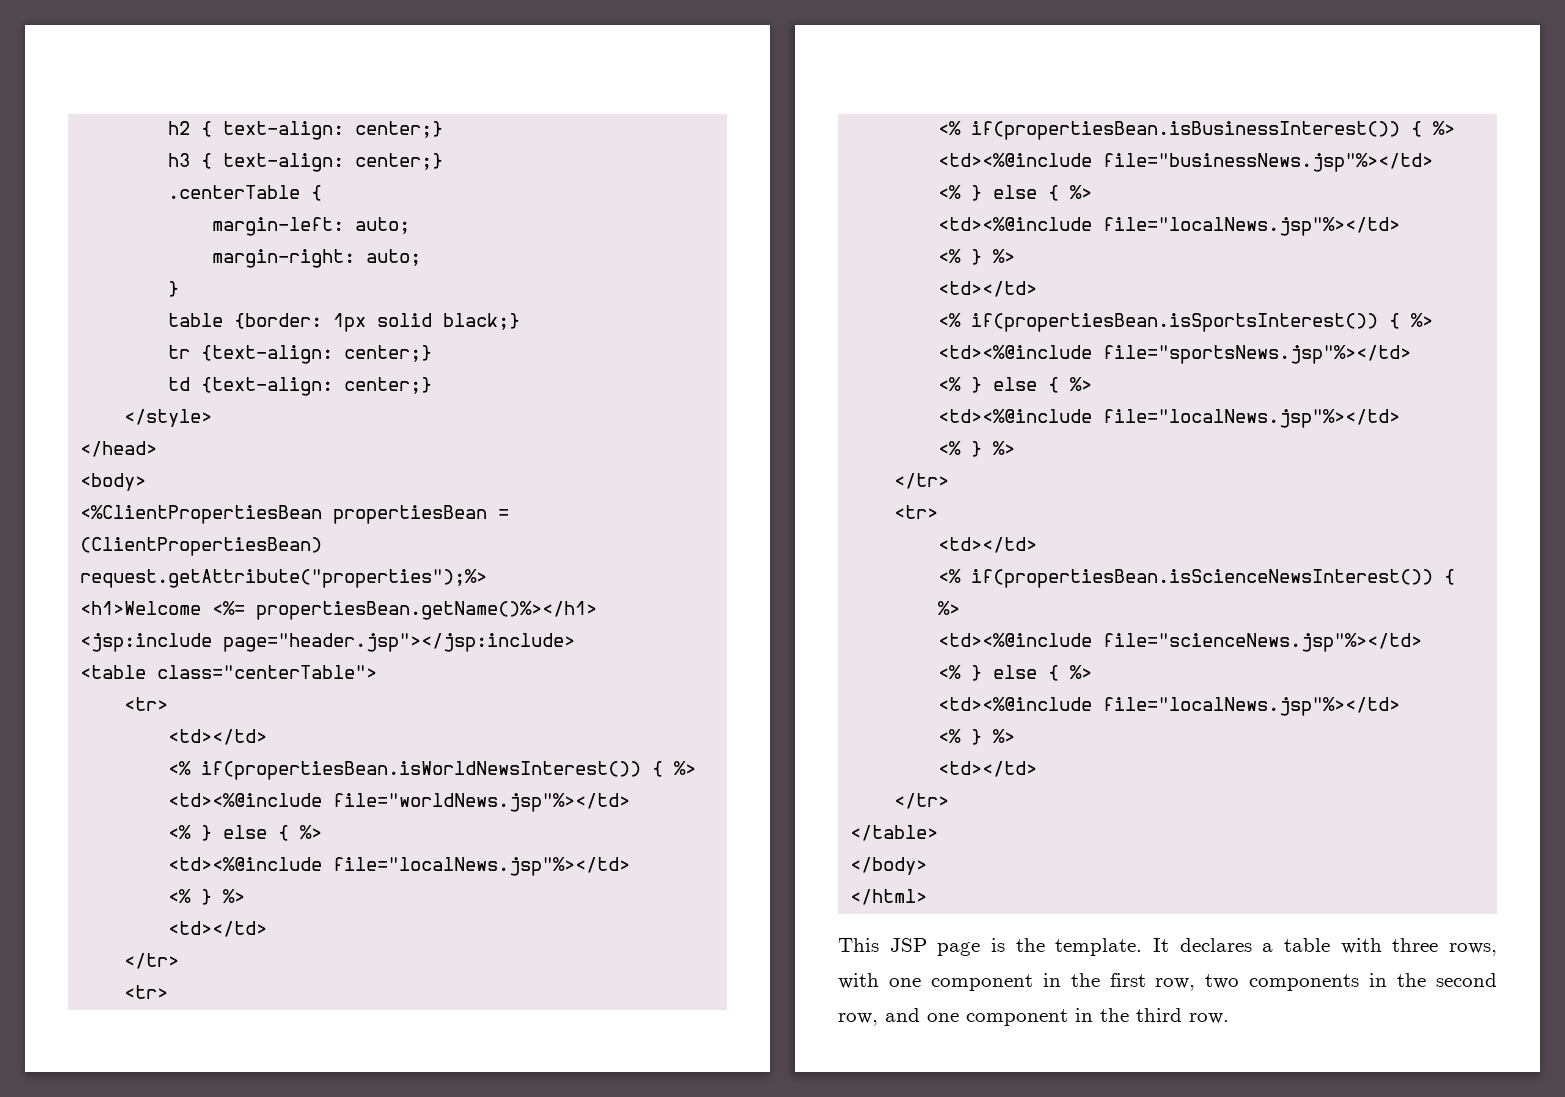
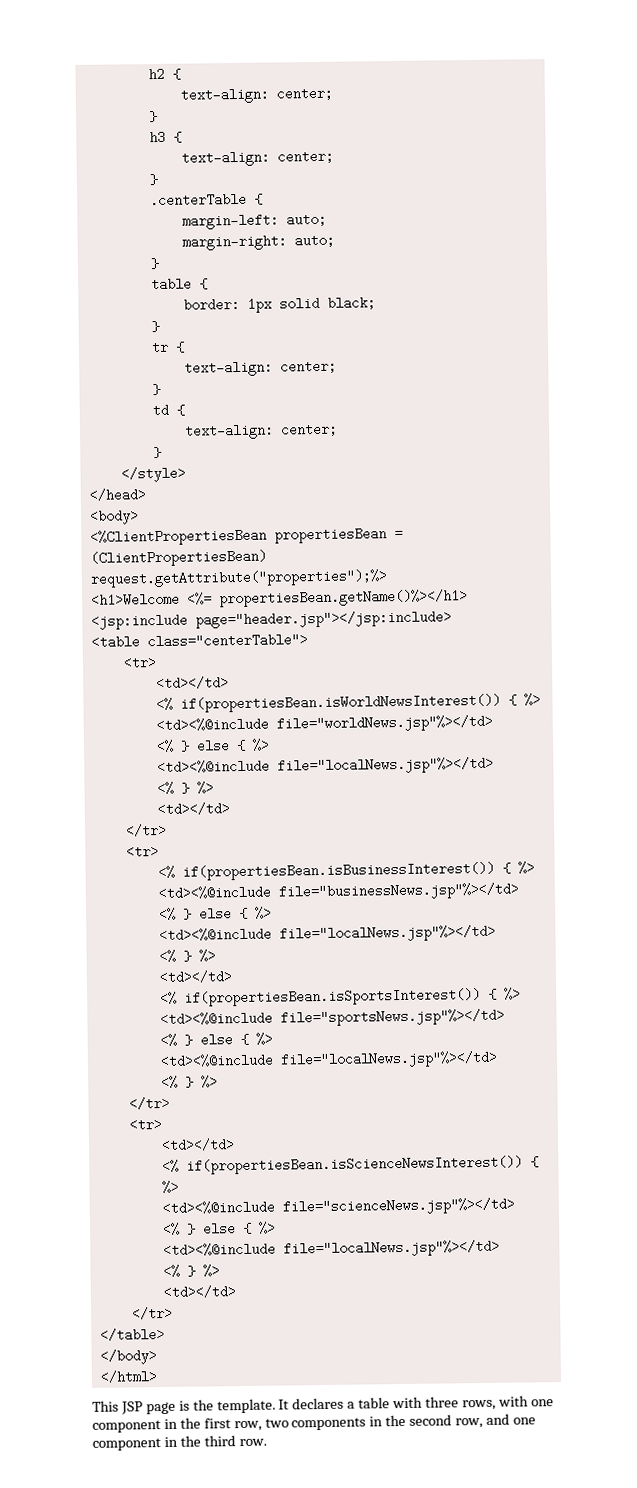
- h2 { text-align: center;}
+ h2 {
+ text-align: center;
+ }
- h3 { text-align: center;}
+ h3 {
+ text-align: center;
+ }
- table {border: 1px solid black;}
- tr {text-align: center;}
- td {text-align: center;}
+ table {
+ border: 1px solid black;
+ }
+ tr {
+ text-align: center;
+ }
+ td {
+ text-align: center;
+ }

